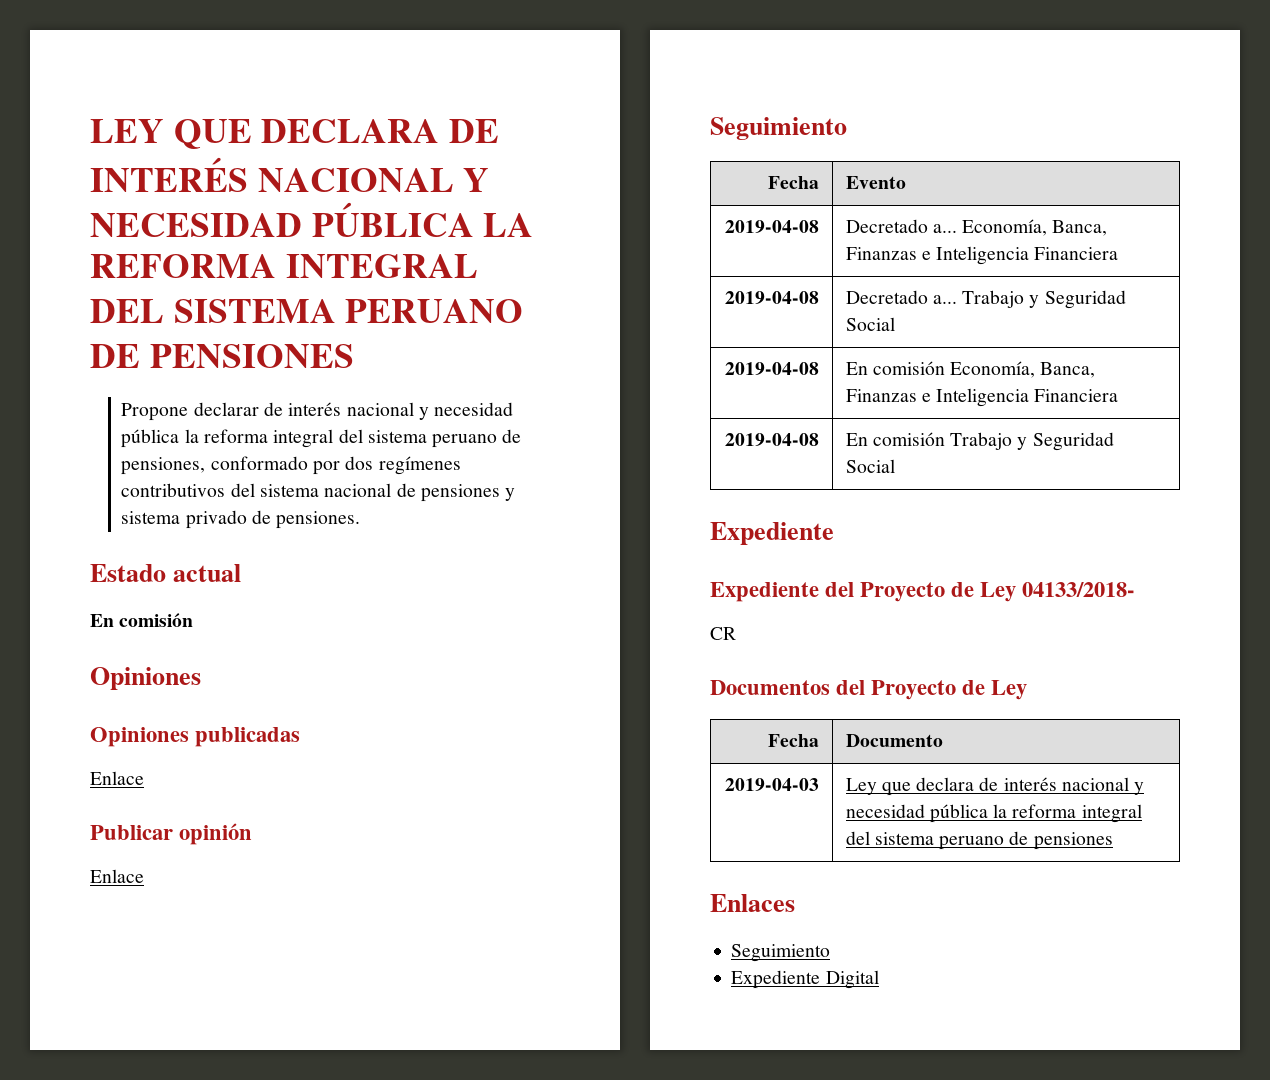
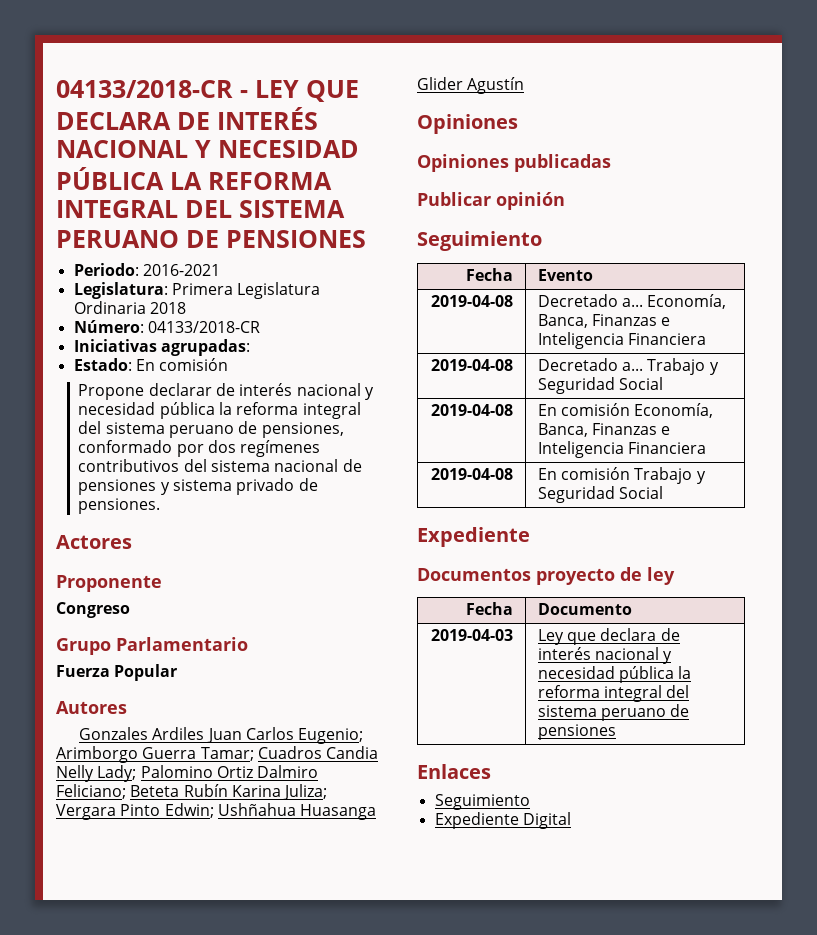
- LEY QUE DECLARA DE INTERÉS NACIONAL Y NECESIDAD PÚBLICA LA REFORMA INTEGRAL DEL SISTEMA PERUANO DE PENSIONES
+ 04133/2018-CR - LEY QUE DECLARA DE INTERÉS NACIONAL Y NECESIDAD PÚBLICA LA REFORMA INTEGRAL DEL SISTEMA PERUANO DE PENSIONES
+ Periodo: 2016-2021
+ Legislatura: Primera Legislatura Ordinaria 2018
+ Número: 04133/2018-CR
+ Iniciativas agrupadas:
+ Estado: En comisión
- Estado actual
- En comisión
+ Actores
+ Proponente
+ Congreso
+ Grupo Parlamentario
+ Fuerza Popular
+ Autores
+ Gonzales Ardiles Juan Carlos Eugenio; Arimborgo Guerra Tamar; Cuadros Candia Nelly Lady; Palomino Ortiz Dalmiro Feliciano; Beteta Rubín Karina Juliza; Vergara Pinto Edwin; Ushñahua Huasanga Glider Agustín
  Opiniones publicadas
- Enlace
  Publicar opinión
- Enlace
- Expediente del Proyecto de Ley 04133/2018-
- CR
- Documentos del Proyecto de Ley
+ Documentos proyecto de ley

